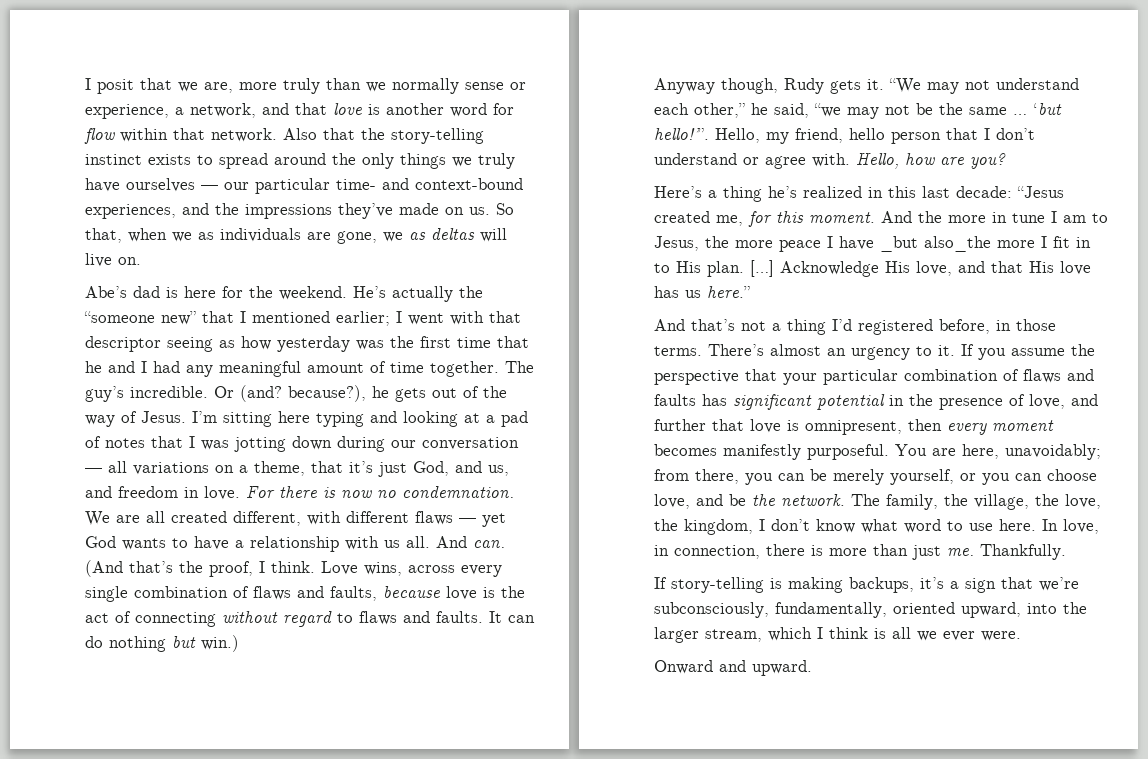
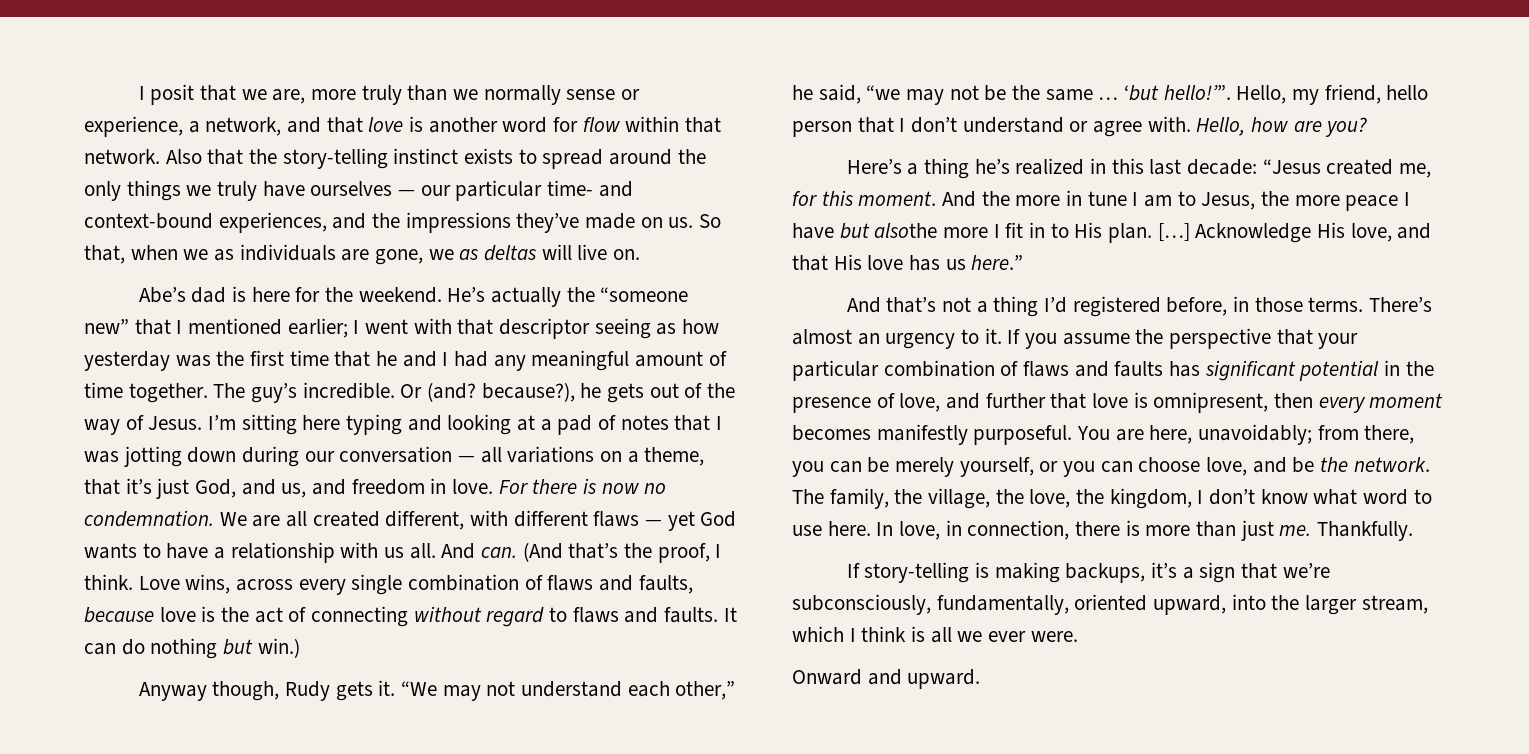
- And the more in tune I am to Jesus, the more peace I have _but also_the more I fit in to His plan.
+ And the more in tune I am to Jesus, the more peace I have but alsothe more I fit in to His plan.

